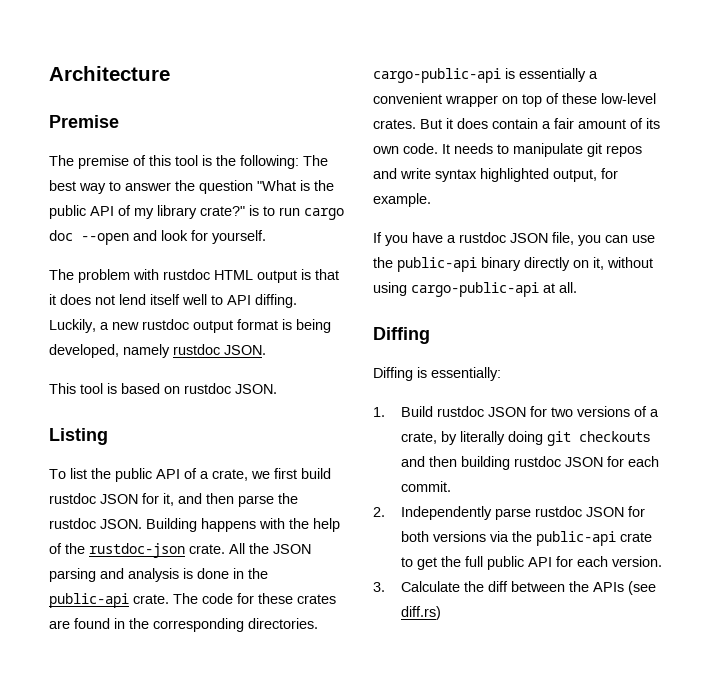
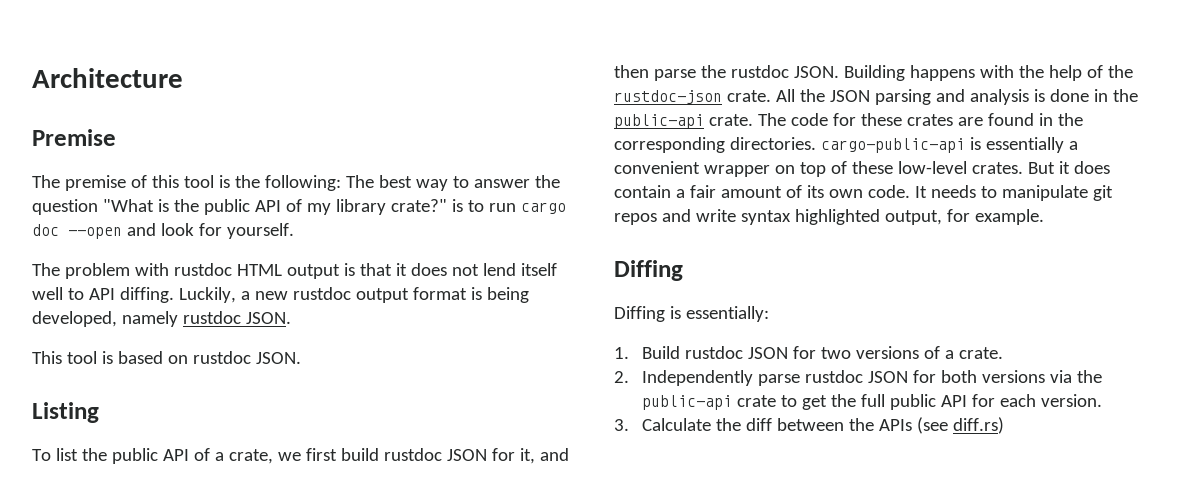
- If you have a rustdoc JSON file, you can use the public-api binary directly on it, without using cargo-public-api at all.
- 1. Build rustdoc JSON for two versions of a crate, by literally doing git checkouts and then building rustdoc JSON for each commit.
+ 1. Build rustdoc JSON for two versions of a crate.

